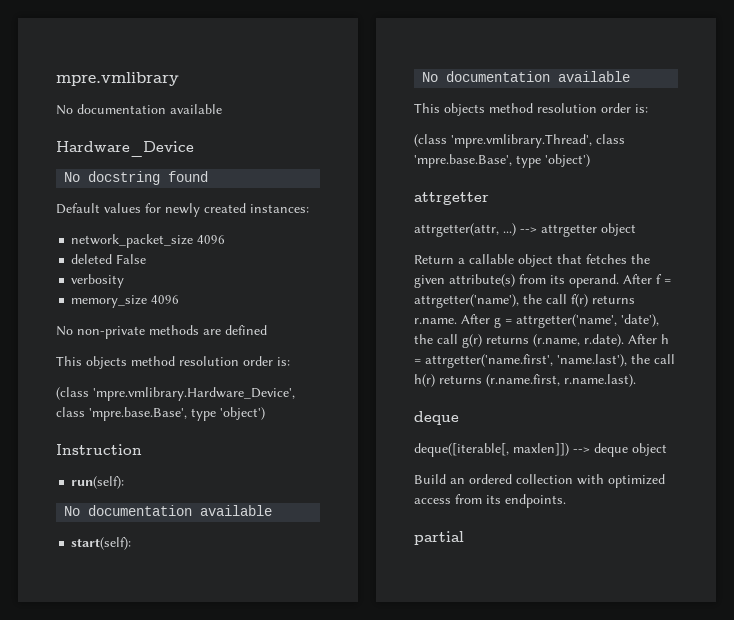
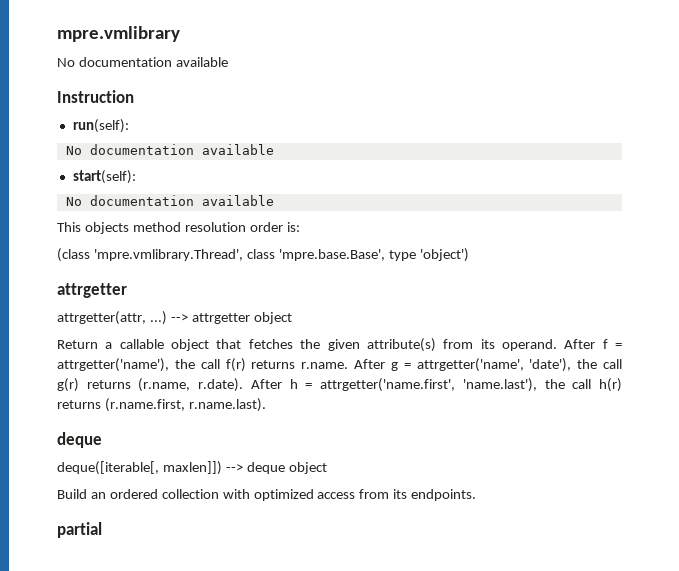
- Hardware_Device
- No docstring found
- Default values for newly created instances:
- network_packet_size 4096
- deleted False
- verbosity
- memory_size 4096
- No non-private methods are defined
- This objects method resolution order is:
- (class 'mpre.vmlibrary.Hardware_Device', class 'mpre.base.Base', type 'object')

